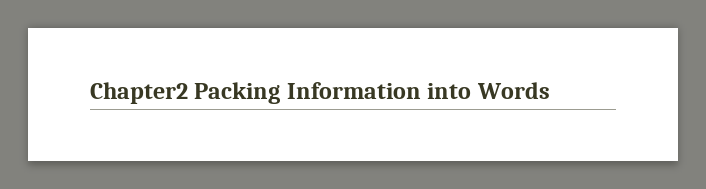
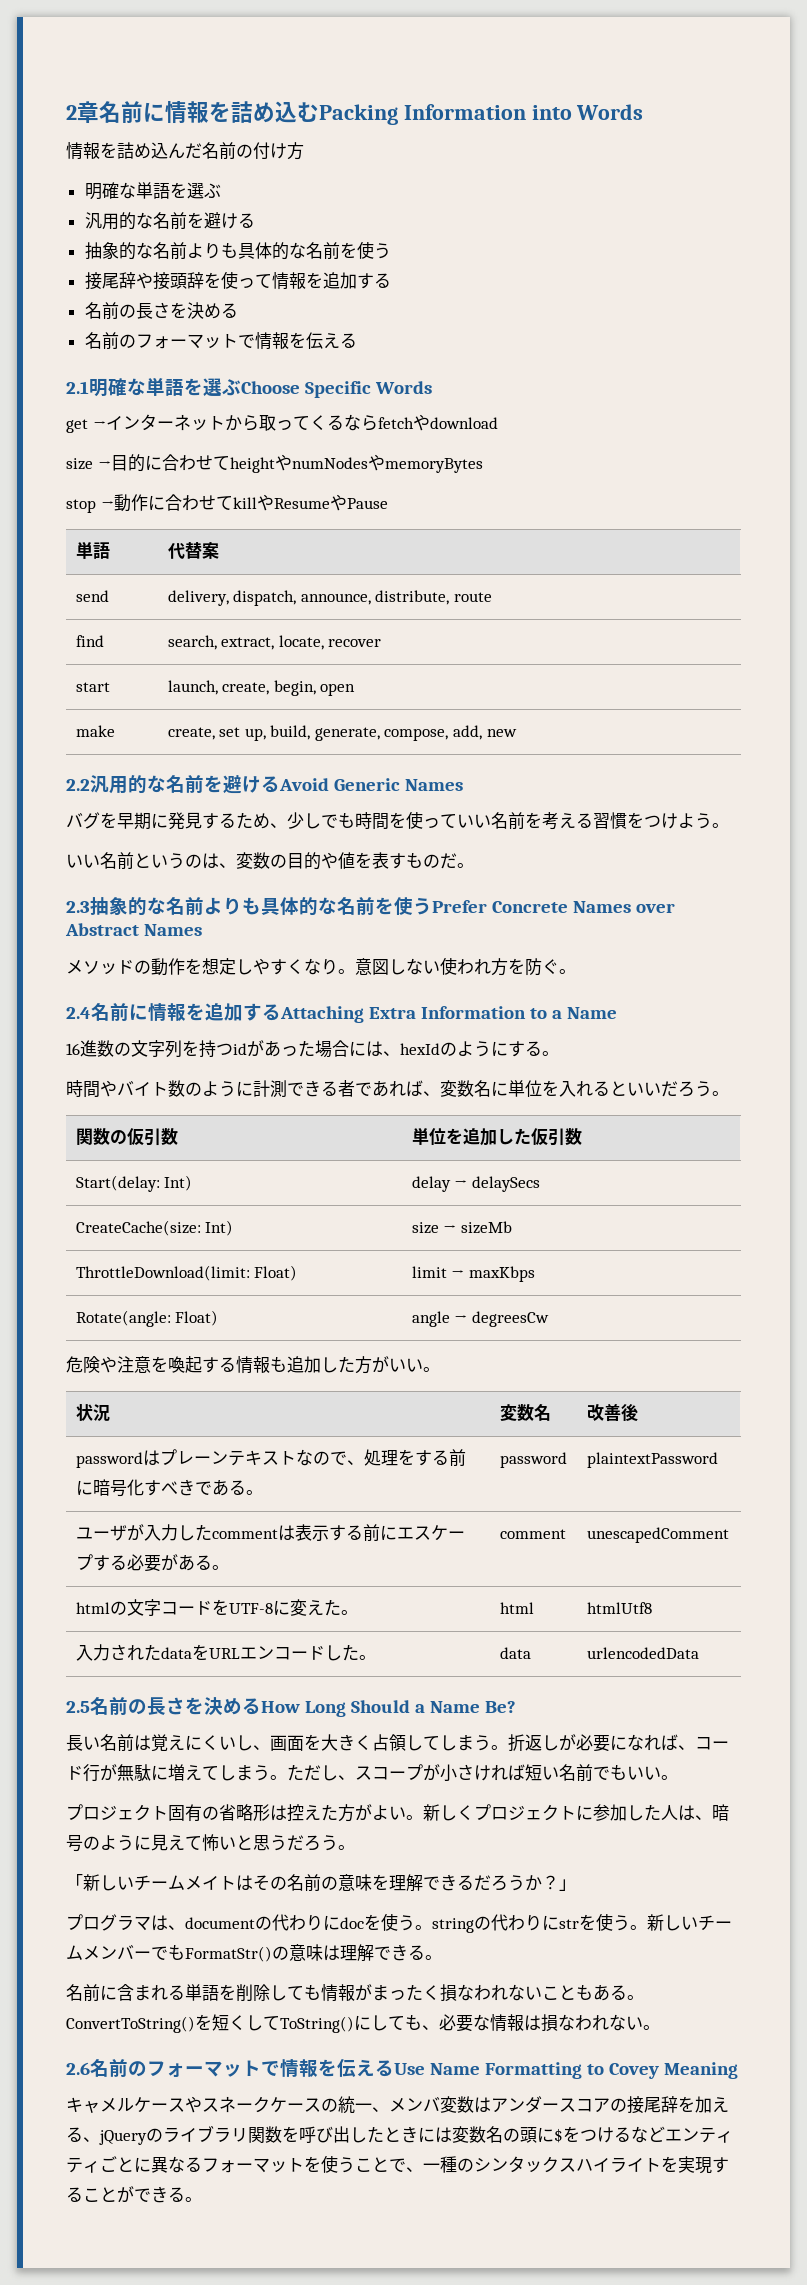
- Chapter2 Packing Information into Words
+ 2章名前に情報を詰め込むPacking Information into Words
+ 情報を詰め込んだ名前の付け方
+ 明確な単語を選ぶ
+ 汎用的な名前を避ける
+ 抽象的な名前よりも具体的な名前を使う
+ 接尾辞や接頭辞を使って情報を追加する
+ 名前の長さを決める
+ 名前のフォーマットで情報を伝える
+ 2.1明確な単語を選ぶChoose Specific Words
+ get →インターネットから取ってくるならfetchやdownload
+ size →目的に合わせてheightやnumNodesやmemoryBytes
+ stop →動作に合わせてkillやResumeやPause
+ 単語 | 代替案
+ send | delivery, dispatch, announce, distribute, route
+ find | search, extract, locate, recover
+ start | launch, create, begin, open
+ make | create, set up, build, generate, compose, add, new
+ 2.2汎用的な名前を避けるAvoid Generic Names
+ バグを早期に発見するため、少しでも時間を使っていい名前を考える習慣をつけよう。
+ いい名前というのは、変数の目的や値を表すものだ。
+ 2.3抽象的な名前よりも具体的な名前を使うPrefer Concrete Names over Abstract Names
+ メソッドの動作を想定しやすくなり。意図しない使われ方を防ぐ。
+ 2.4名前に情報を追加するAttaching Extra Information to a Name
+ 16進数の文字列を持つidがあった場合には、hexIdのようにする。
+ 時間やバイト数のように計測できる者であれば、変数名に単位を入れるといいだろう。
+ 関数の仮引数 | 単位を追加した仮引数
+ Start(delay: Int) | delay → delaySecs
+ CreateCache(size: Int) | size → sizeMb
+ ThrottleDownload(limit: Float) | limit → maxKbps
+ Rotate(angle: Float) | angle → degreesCw
+ 危険や注意を喚起する情報も追加した方がいい。
+ 状況 | 変数名 | 改善後
+ passwordはプレーンテキストなので、処理をする前に暗号化すべきである。 | password | plaintextPassword
+ ユーザが入力したcommentは表示する前にエスケープする必要がある。 | comment | unescapedComment
+ htmlの文字コードをUTF-8に変えた。 | html | htmlUtf8
+ 入力されたdataをURLエンコードした。 | data | urlencodedData
+ 2.5名前の長さを決めるHow Long Should a Name Be?
+ 長い名前は覚えにくいし、画面を大きく占領してしまう。折返しが必要になれば、コード行が無駄に増えてしまう。ただし、スコープが小さければ短い名前でもいい。
+ プロジェクト固有の省略形は控えた方がよい。新しくプロジェクトに参加した人は、暗号のように見えて怖いと思うだろう。
+ 「新しいチームメイトはその名前の意味を理解できるだろうか？」
+ プログラマは、documentの代わりにdocを使う。stringの代わりにstrを使う。新しいチームメンバーでもFormatStr()の意味は理解できる。
+ 名前に含まれる単語を削除しても情報がまったく損なわれないこともある。ConvertToString()を短くしてToString()にしても、必要な情報は損なわれない。
+ 2.6名前のフォーマットで情報を伝えるUse Name Formatting to Covey Meaning
+ キャメルケースやスネークケースの統一、メンバ変数はアンダースコアの接尾辞を加える、jQueryのライブラリ関数を呼び出したときには変数名の頭に$をつけるなどエンティティごとに異なるフォーマットを使うことで、一種のシンタックスハイライトを実現することができる。

